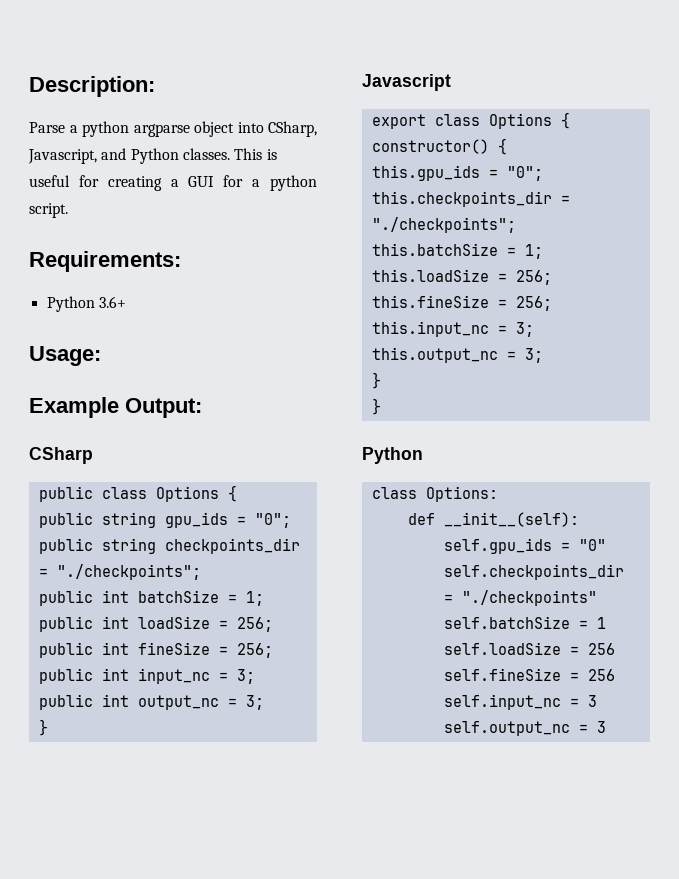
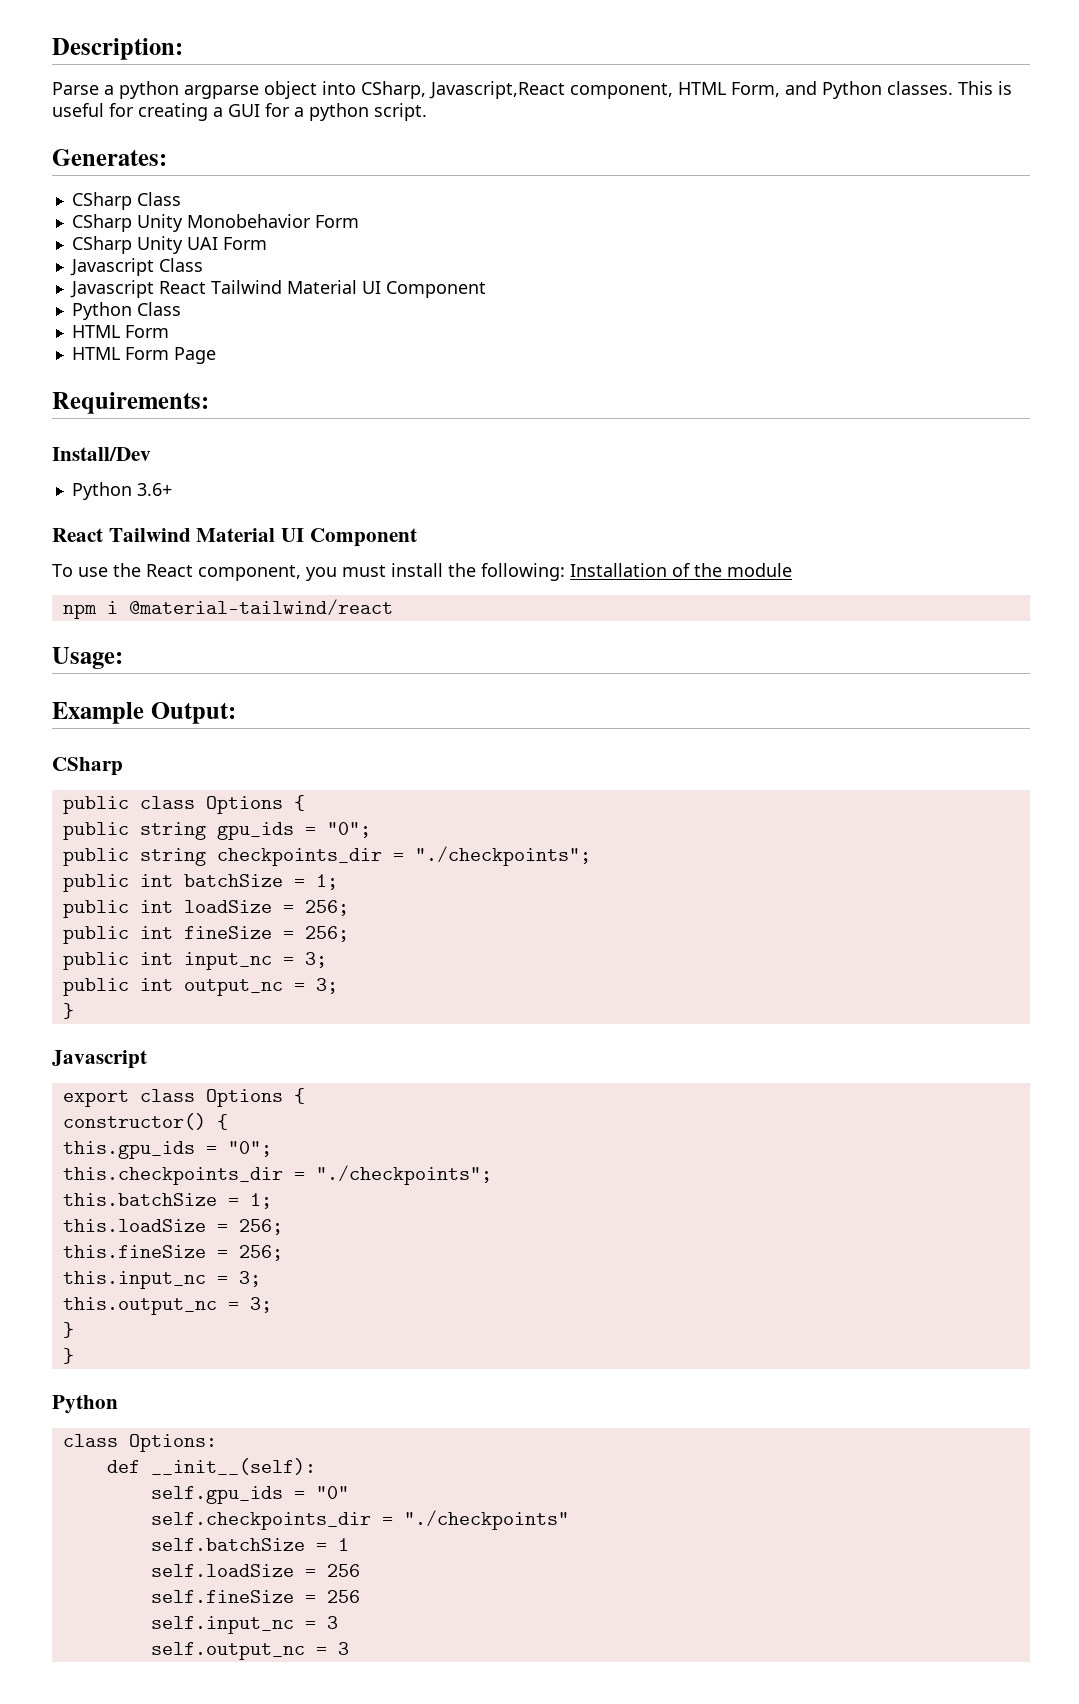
- Parse a python argparse object into CSharp, Javascript, and Python classes.
+ Parse a python argparse object into CSharp, Javascript,React component, HTML Form, and Python classes.
+ Generates:
+ CSharp Class
+ CSharp Unity Monobehavior Form
+ CSharp Unity UAI Form
+ Javascript Class
+ Javascript React Tailwind Material UI Component
+ Python Class
+ HTML Form
+ HTML Form Page
+ Install/Dev
  Python 3.6+
+ React Tailwind Material UI Component
+ To use the React component, you must install the following: Installation of the module
+ npm i @material-tailwind/react

